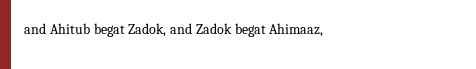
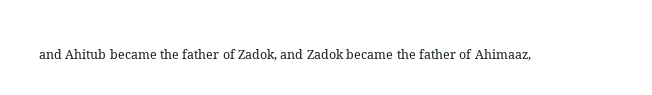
- and Ahitub begat Zadok, and Zadok begat Ahimaaz,
+ and Ahitub became the father of Zadok, and Zadok became the father of Ahimaaz,

